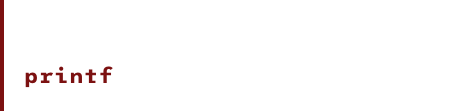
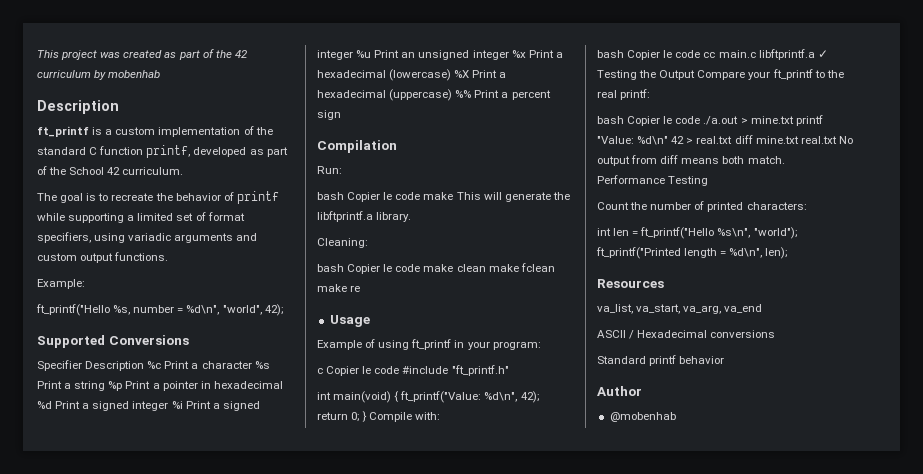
- printf
+ This project was created as part of the 42 curriculum by mobenhab
+ Description
+ ft_printf is a custom implementation of the standard C function printf, developed as part of the School 42 curriculum.
+ The goal is to recreate the behavior of printf while supporting a limited set of format specifiers, using variadic arguments and custom output functions.
+ Example:
+ ft_printf("Hello %s, number = %d\n", "world", 42);
+ Supported Conversions
+ Specifier Description %c Print a character %s Print a string %p Print a pointer in hexadecimal %d Print a signed integer %i Print a signed integer %u Print an unsigned integer %x Print a hexadecimal (lowercase) %X Print a hexadecimal (uppercase) %% Print a percent sign
+ Compilation
+ Run:
+ bash Copier le code make This will generate the libftprintf.a library.
+ Cleaning:
+ bash Copier le code make clean make fclean make re
+ Usage
+ Example of using ft_printf in your program:
+ c Copier le code #include "ft_printf.h"
+ int main(void) { ft_printf("Value: %d\n", 42); return 0; } Compile with:
+ bash Copier le code cc main.c libftprintf.a ✓ Testing the Output Compare your ft_printf to the real printf:
+ bash Copier le code ./a.out > mine.txt printf "Value: %d\n" 42 > real.txt diff mine.txt real.txt No output from diff means both match. Performance Testing
+ Count the number of printed characters:
+ int len = ft_printf("Hello %s\n", "world"); ft_printf("Printed length = %d\n", len);
+ Resources
+ va_list, va_start, va_arg, va_end
+ ASCII / Hexadecimal conversions
+ Standard printf behavior
+ Author
+ @mobenhab

